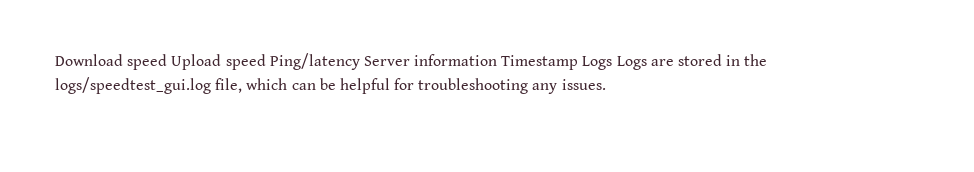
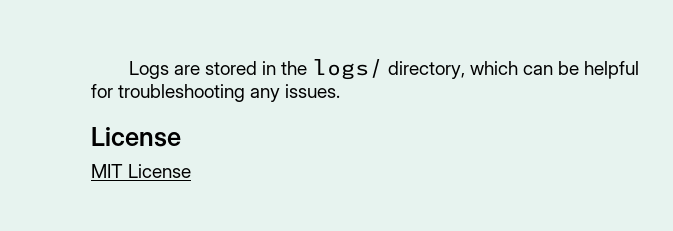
- Download speed Upload speed Ping/latency Server information Timestamp Logs Logs are stored in the logs/speedtest_gui.log file, which can be helpful for troubleshooting any issues.
+ Logs are stored in the logs/ directory, which can be helpful for troubleshooting any issues.
+ License
+ MIT License

